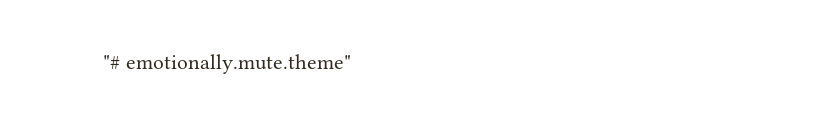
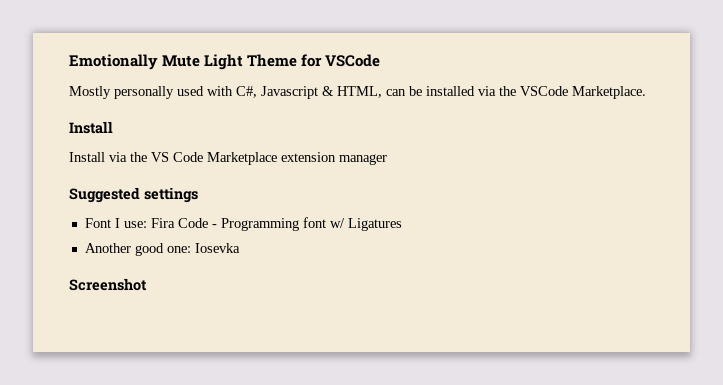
- "# emotionally.mute.theme"
+ Emotionally Mute Light Theme for VSCode
+ Mostly personally used with C#, Javascript & HTML, can be installed via the VSCode Marketplace.
+ Install
+ Install via the VS Code Marketplace extension manager
+ Suggested settings
+ Font I use: Fira Code - Programming font w/ Ligatures
+ Another good one: Iosevka
+ Screenshot

